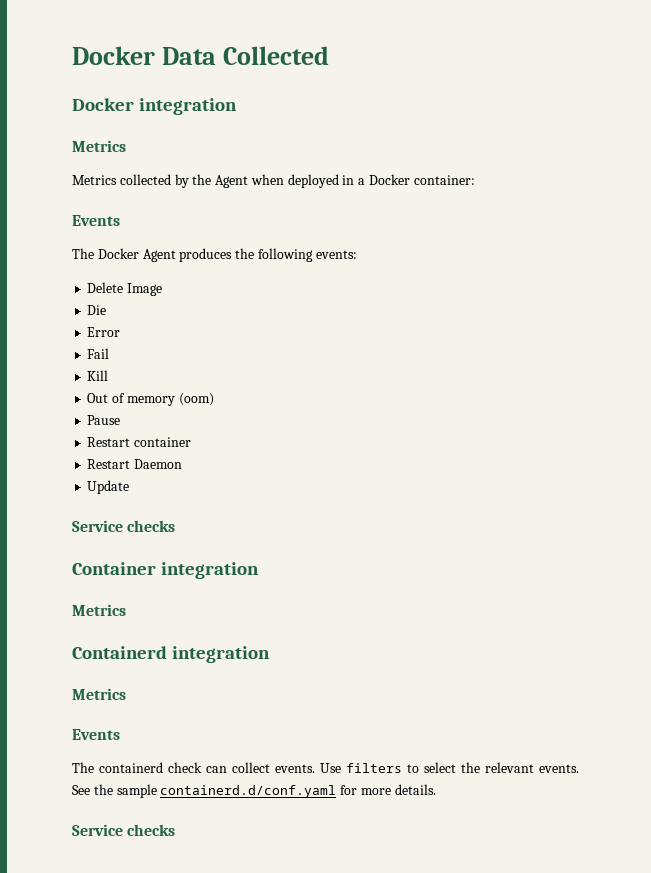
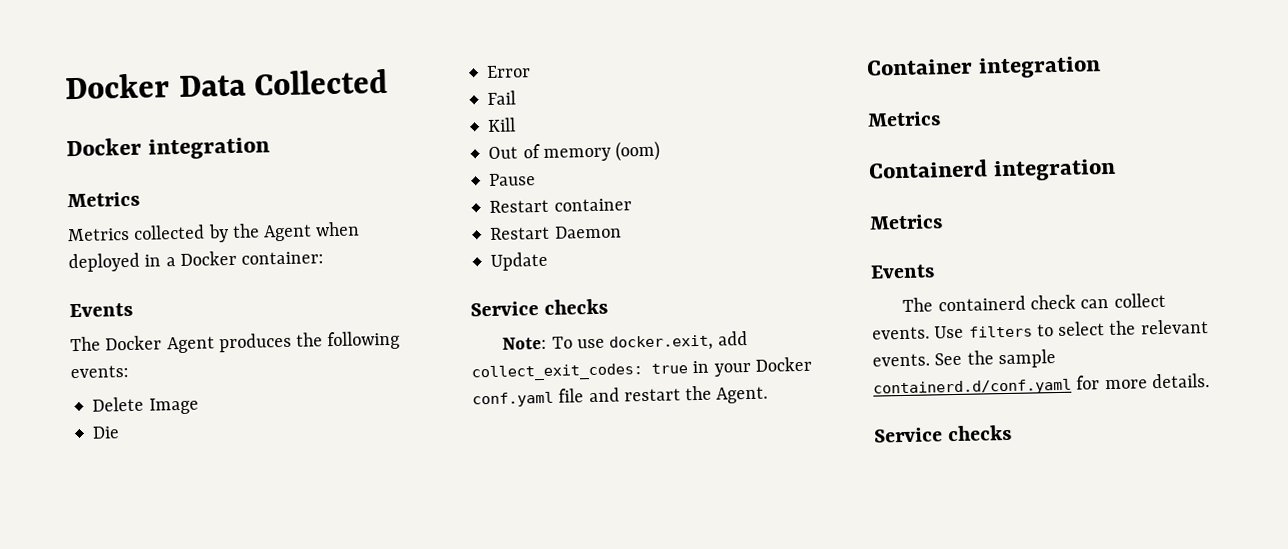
+ Note: To use docker.exit, add collect_exit_codes: true in your Docker conf.yaml file and restart the Agent.

